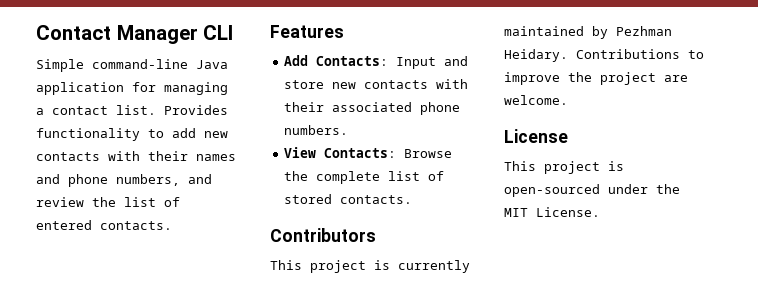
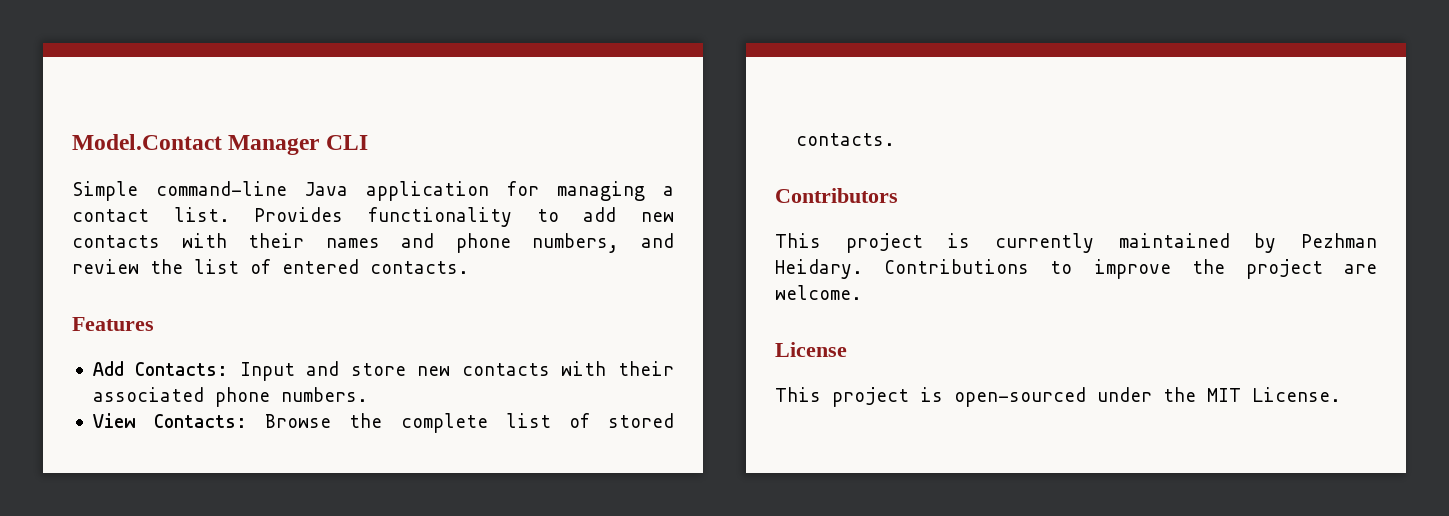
- Contact Manager CLI
+ Model.Contact Manager CLI

